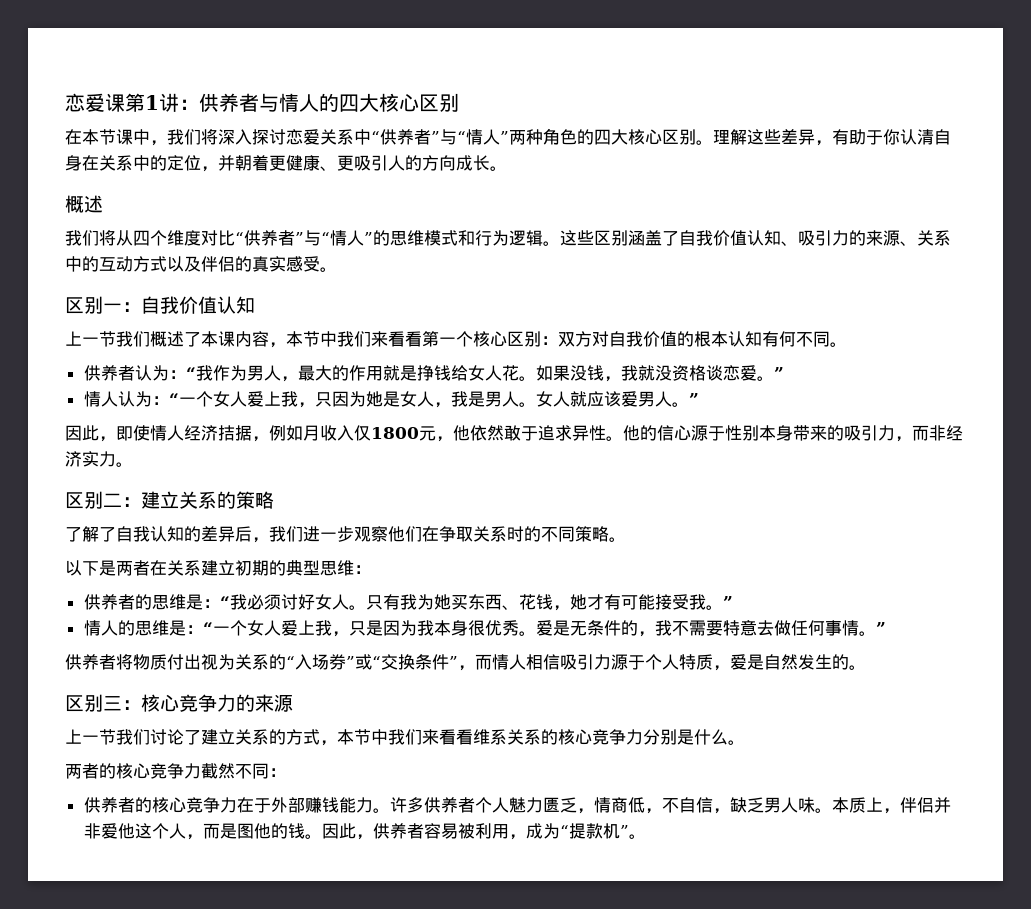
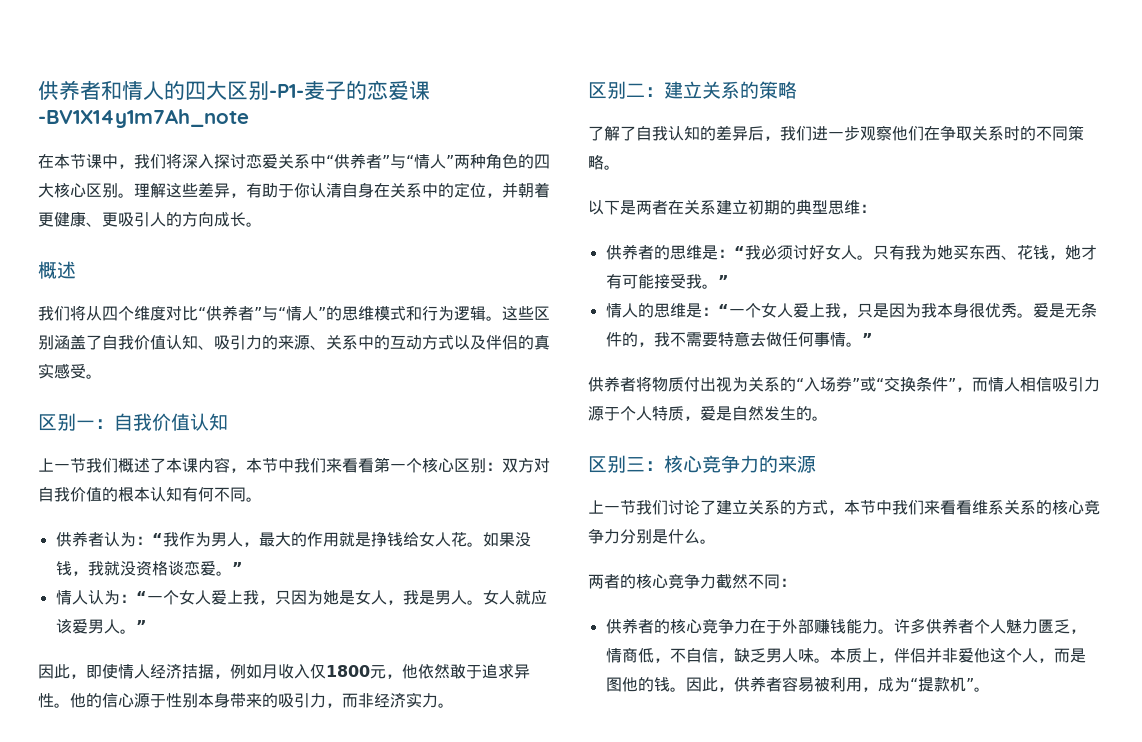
- 恋爱课第1讲：供养者与情人的四大核心区别
+ 供养者和情人的四大区别-P1-麦子的恋爱课-BV1X14y1m7Ah_note

